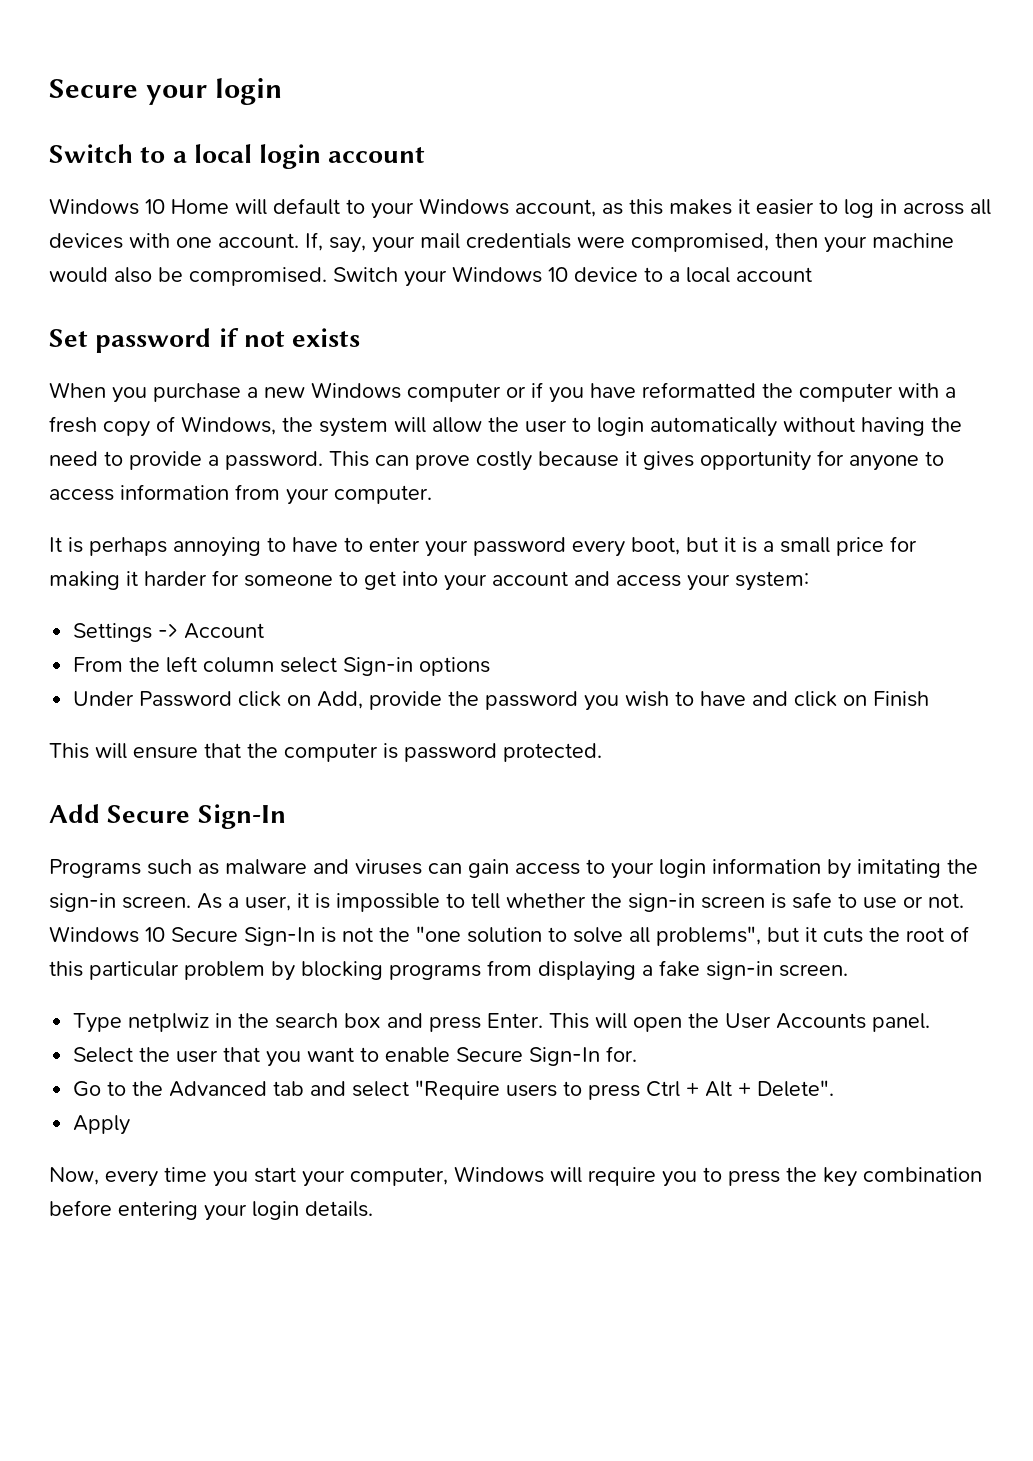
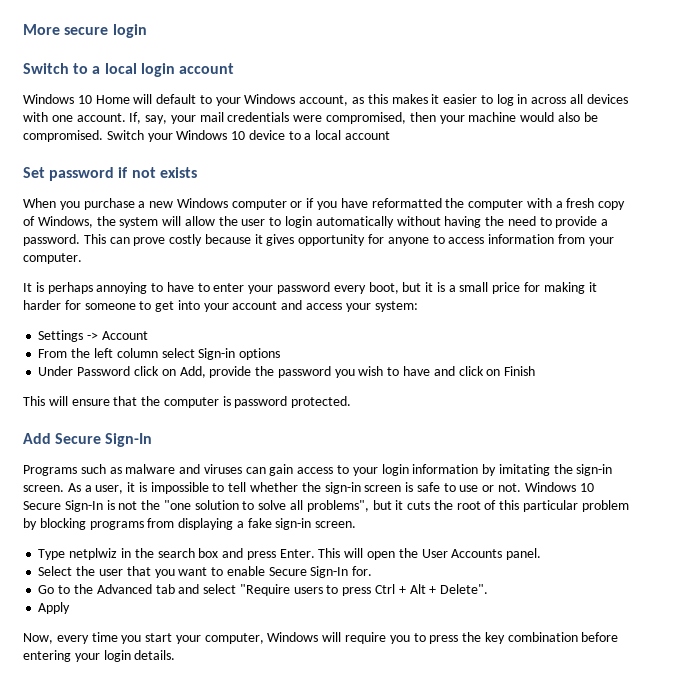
- Secure your login
+ More secure login

